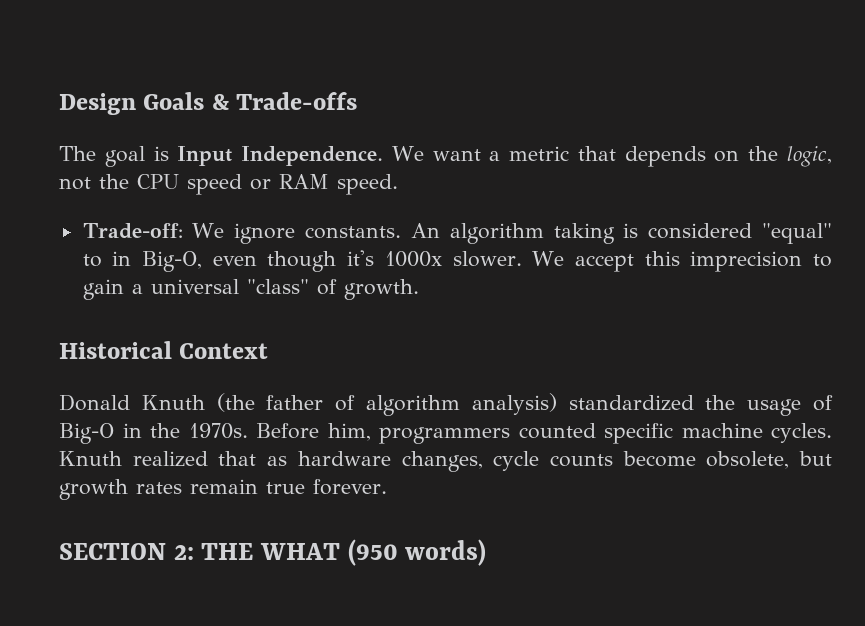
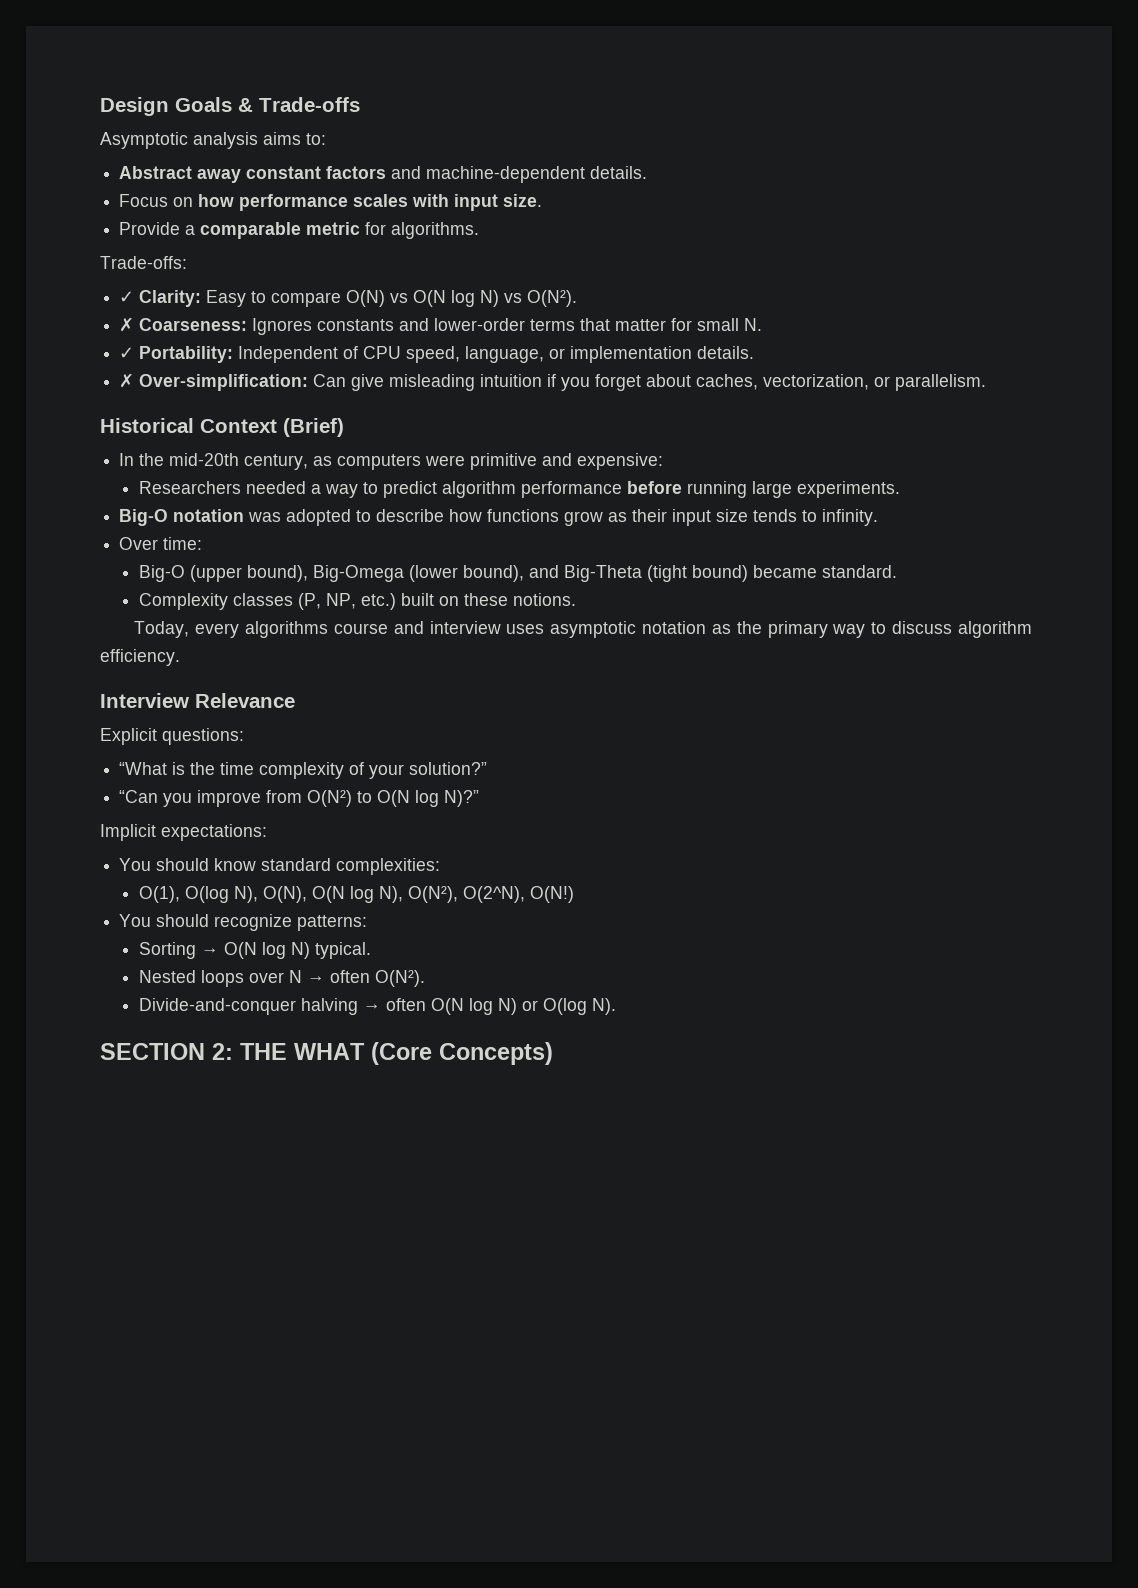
- The goal is Input Independence. We want a metric that depends on the logic, not the CPU speed or RAM speed.
- Trade-off: We ignore constants. An algorithm taking is considered "equal" to in Big-O, even though it's 1000x slower. We accept this imprecision to gain a universal "class" of growth.
- Historical Context
- Donald Knuth (the father of algorithm analysis) standardized the usage of Big-O in the 1970s. Before him, programmers counted specific machine cycles. Knuth realized that as hardware changes, cycle counts become obsolete, but growth rates remain true forever.
+ Asymptotic analysis aims to:
+ Abstract away constant factors and machine-dependent details.
+ Focus on how performance scales with input size.
+ Provide a comparable metric for algorithms.
+ Trade-offs:
+ ✓ Clarity: Easy to compare O(N) vs O(N log N) vs O(N²).
+ ✗ Coarseness: Ignores constants and lower-order terms that matter for small N.
+ ✓ Portability: Independent of CPU speed, language, or implementation details.
+ ✗ Over-simplification: Can give misleading intuition if you forget about caches, vectorization, or parallelism.
+ Historical Context (Brief)
+ In the mid-20th century, as computers were primitive and expensive:
+ Researchers needed a way to predict algorithm performance before running large experiments.
+ Big-O notation was adopted to describe how functions grow as their input size tends to infinity.
+ Over time:
+ Big-O (upper bound), Big-Omega (lower bound), and Big-Theta (tight bound) became standard.
+ Complexity classes (P, NP, etc.) built on these notions.
+ Today, every algorithms course and interview uses asymptotic notation as the primary way to discuss algorithm efficiency.
+ Interview Relevance
+ Explicit questions:
+ “What is the time complexity of your solution?”
+ “Can you improve from O(N²) to O(N log N)?”
+ Implicit expectations:
+ You should know standard complexities:
+ O(1), O(log N), O(N), O(N log N), O(N²), O(2^N), O(N!)
+ You should recognize patterns:
+ Sorting → O(N log N) typical.
+ Nested loops over N → often O(N²).
+ Divide-and-conquer halving → often O(N log N) or O(log N).
- SECTION 2: THE WHAT (950 words)
+ SECTION 2: THE WHAT (Core Concepts)

